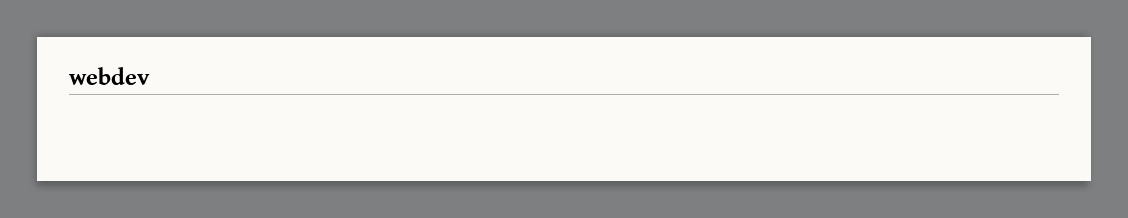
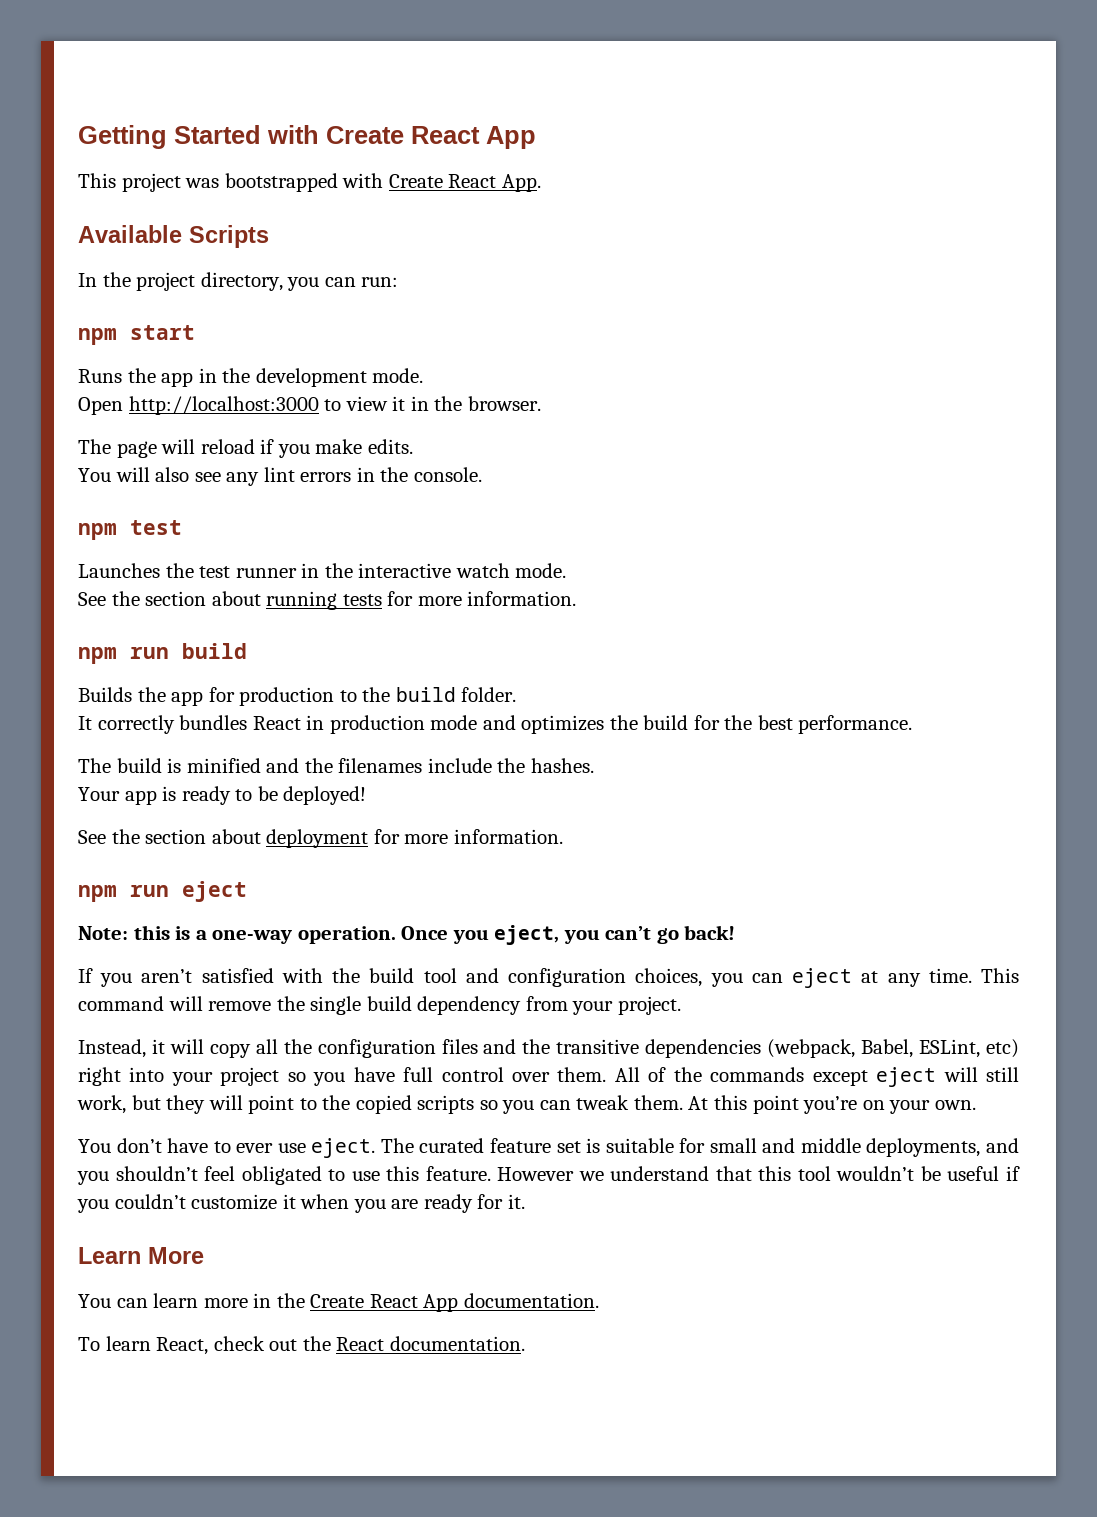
- webdev
+ Getting Started with Create React App
+ This project was bootstrapped with Create React App.
+ Available Scripts
+ In the project directory, you can run:
+ npm start
+ Runs the app in the development mode.
+ Open http://localhost:3000 to view it in the browser.
+ The page will reload if you make edits.
+ You will also see any lint errors in the console.
+ npm test
+ Launches the test runner in the interactive watch mode.
+ See the section about running tests for more information.
+ npm run build
+ Builds the app for production to the build folder.
+ It correctly bundles React in production mode and optimizes the build for the best performance.
+ The build is minified and the filenames include the hashes.
+ Your app is ready to be deployed!
+ See the section about deployment for more information.
+ npm run eject
+ Note: this is a one-way operation. Once you eject, you can’t go back!
+ If you aren’t satisfied with the build tool and configuration choices, you can eject at any time. This command will remove the single build dependency from your project.
+ Instead, it will copy all the configuration files and the transitive dependencies (webpack, Babel, ESLint, etc) right into your project so you have full control over them. All of the commands except eject will still work, but they will point to the copied scripts so you can tweak them. At this point you’re on your own.
+ You don’t have to ever use eject. The curated feature set is suitable for small and middle deployments, and you shouldn’t feel obligated to use this feature. However we understand that this tool wouldn’t be useful if you couldn’t customize it when you are ready for it.
+ Learn More
+ You can learn more in the Create React App documentation.
+ To learn React, check out the React documentation.

